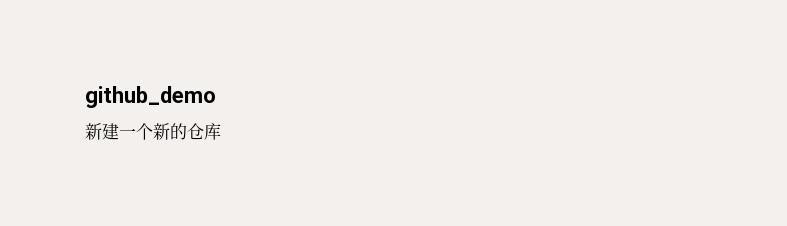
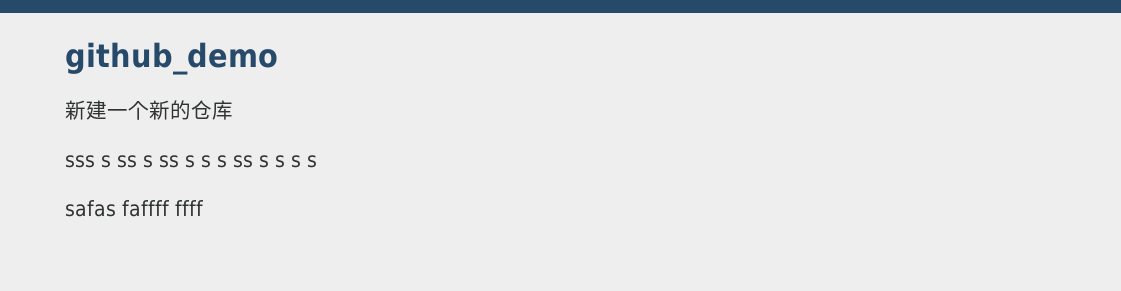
+ sss s ss s ss s s s ss s s s s
+ safas faffff ffff

